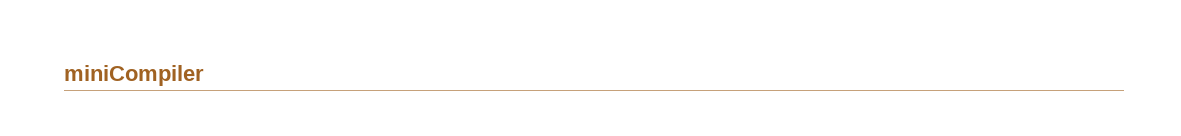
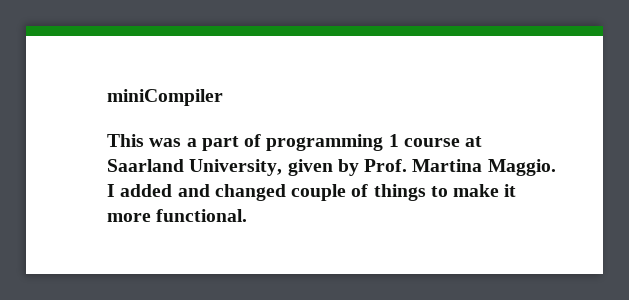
+ This was a part of programming 1 course at Saarland University, given by Prof. Martina Maggio. I added and changed couple of things to make it more functional.

